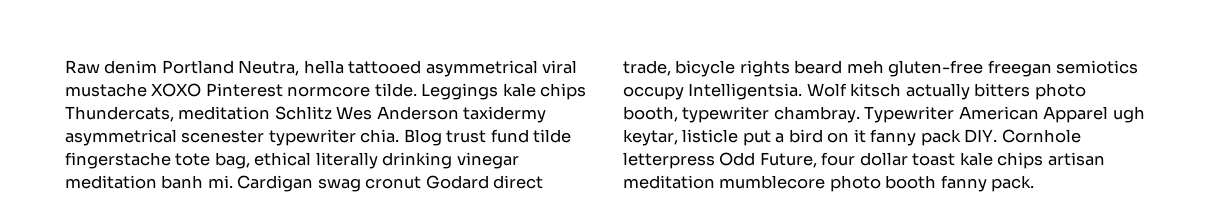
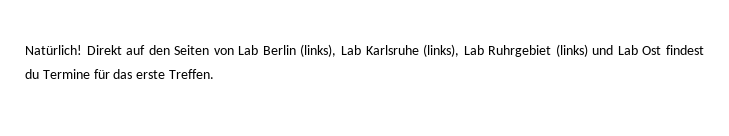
- Raw denim Portland Neutra, hella tattooed asymmetrical viral mustache XOXO Pinterest normcore tilde. Leggings kale chips Thundercats, meditation Schlitz Wes Anderson taxidermy asymmetrical scenester typewriter chia. Blog trust fund tilde fingerstache tote bag, ethical literally drinking vinegar meditation banh mi. Cardigan swag cronut Godard direct trade, bicycle rights beard meh gluten-free freegan semiotics occupy Intelligentsia. Wolf kitsch actually bitters photo booth, typewriter chambray. Typewriter American Apparel ugh keytar, listicle put a bird on it fanny pack DIY. Cornhole letterpress Odd Future, four dollar toast kale chips artisan meditation mumblecore photo booth fanny pack.
+ Natürlich! Direkt auf den Seiten von Lab Berlin (links), Lab Karlsruhe (links), Lab Ruhrgebiet (links) und Lab Ost findest du Termine für das erste Treffen.

